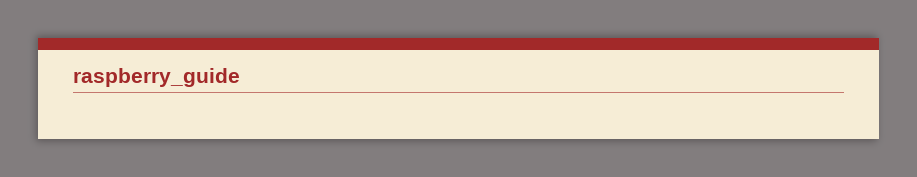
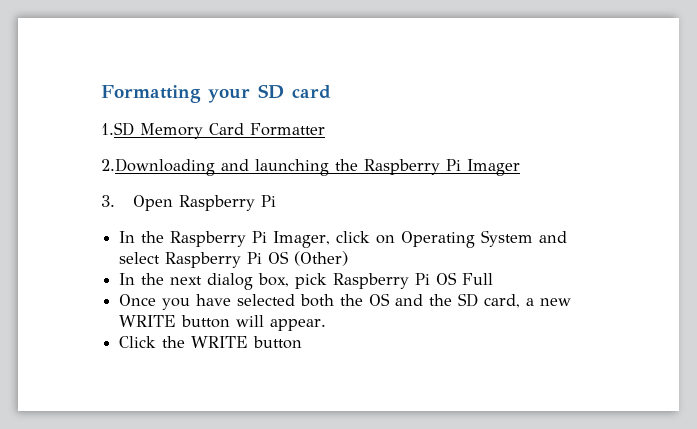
- raspberry_guide
+ Formatting your SD card
+ 1.SD Memory Card Formatter
+ 2.Downloading and launching the Raspberry Pi Imager
+ 3. Open Raspberry Pi
+ In the Raspberry Pi Imager, click on Operating System and select Raspberry Pi OS (Other)
+ In the next dialog box, pick Raspberry Pi OS Full
+ Once you have selected both the OS and the SD card, a new WRITE button will appear.
+ Click the WRITE button

